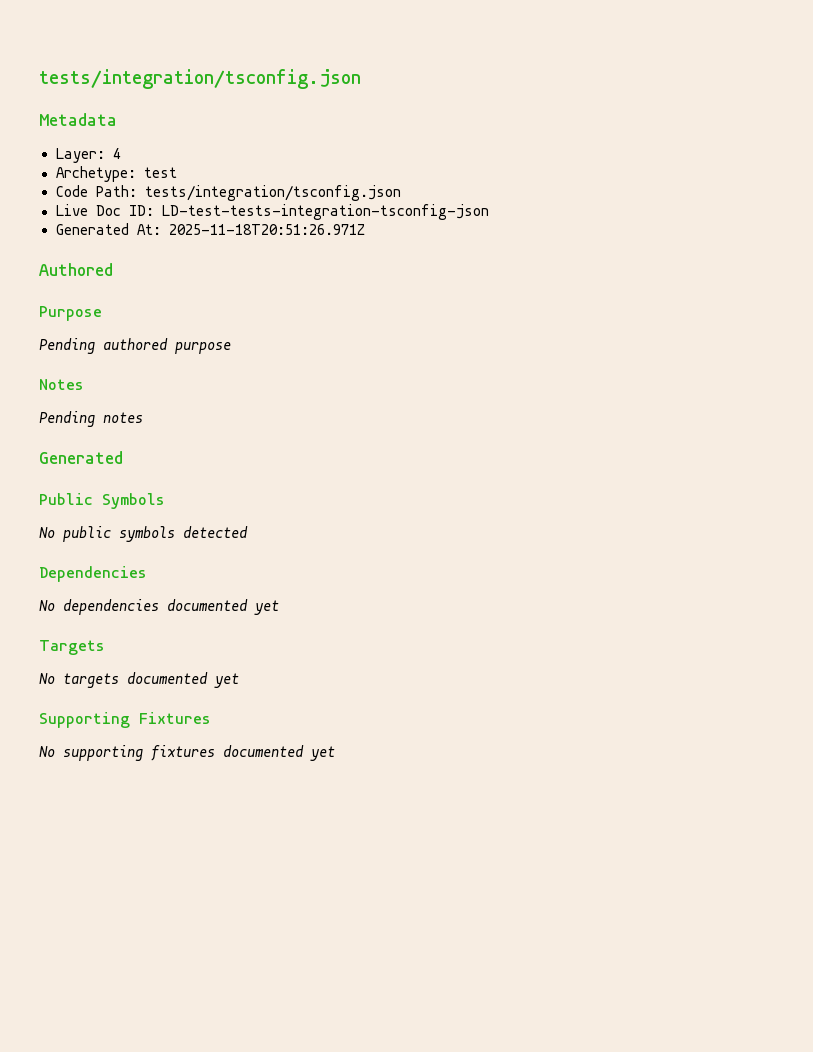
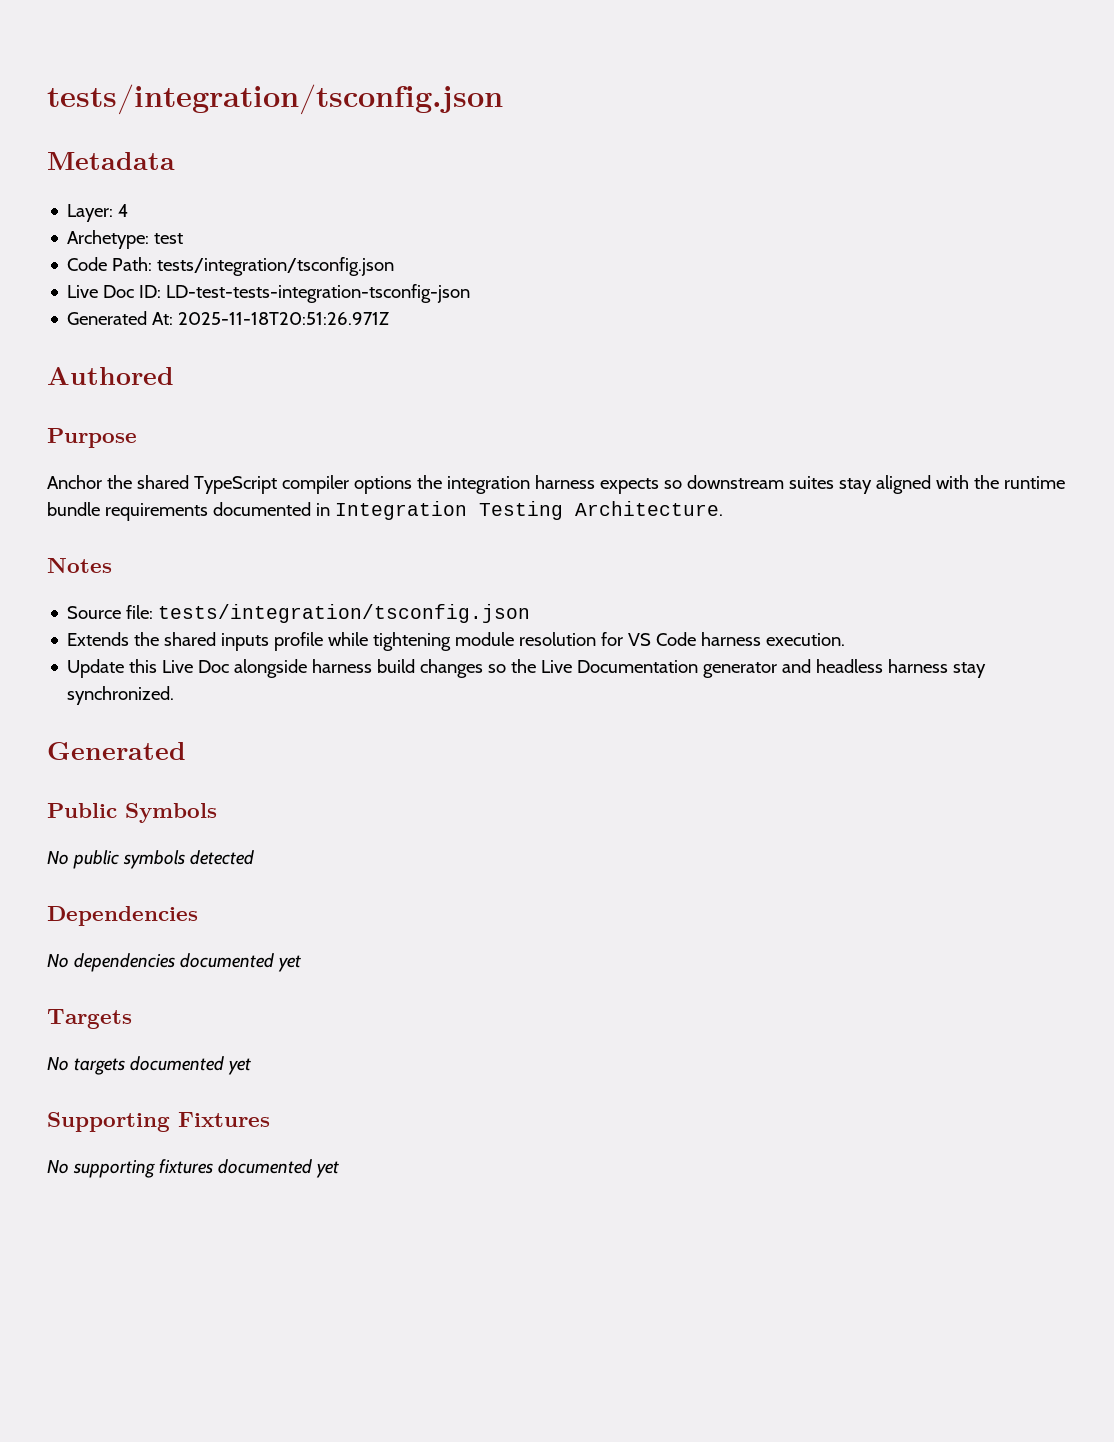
- Pending authored purpose
+ Anchor the shared TypeScript compiler options the integration harness expects so downstream suites stay aligned with the runtime bundle requirements documented in Integration Testing Architecture.
  Notes
- Pending notes
+ Source file: tests/integration/tsconfig.json
+ Extends the shared inputs profile while tightening module resolution for VS Code harness execution.
+ Update this Live Doc alongside harness build changes so the Live Documentation generator and headless harness stay synchronized.

